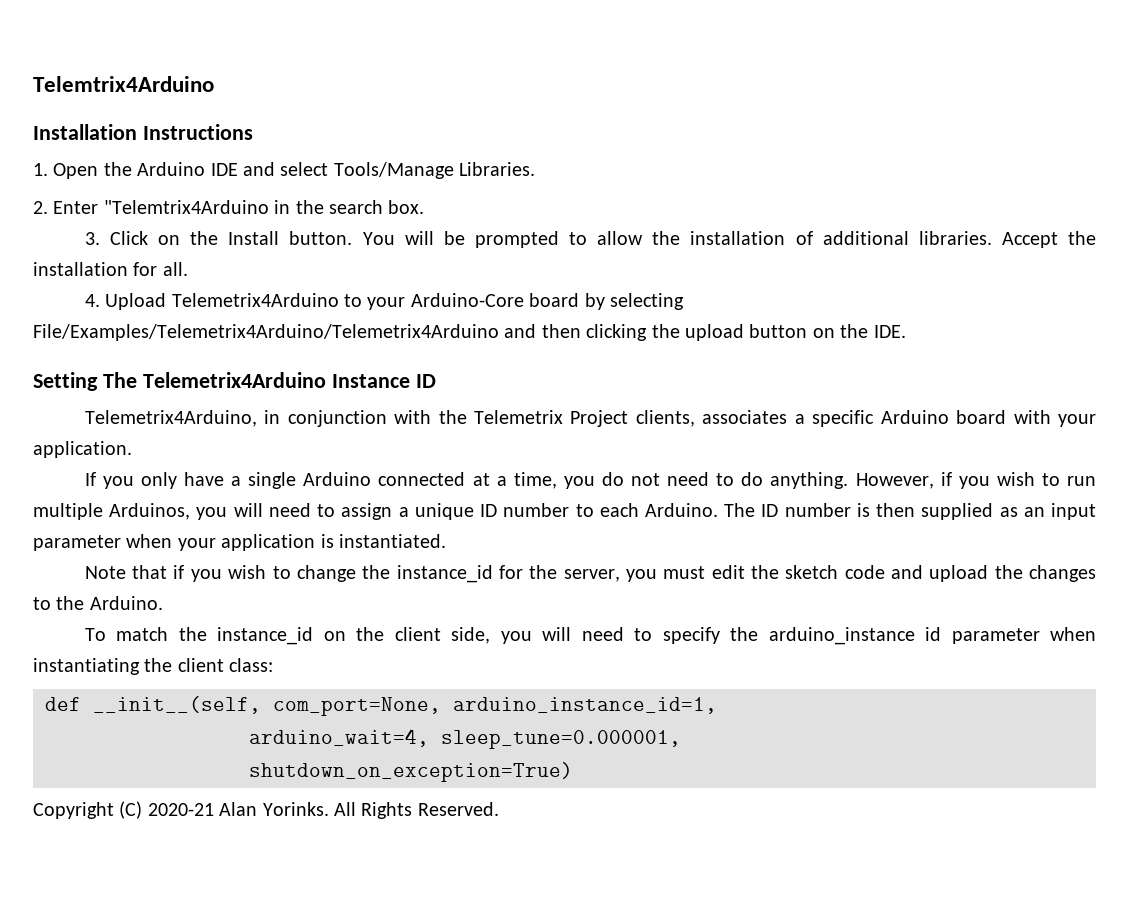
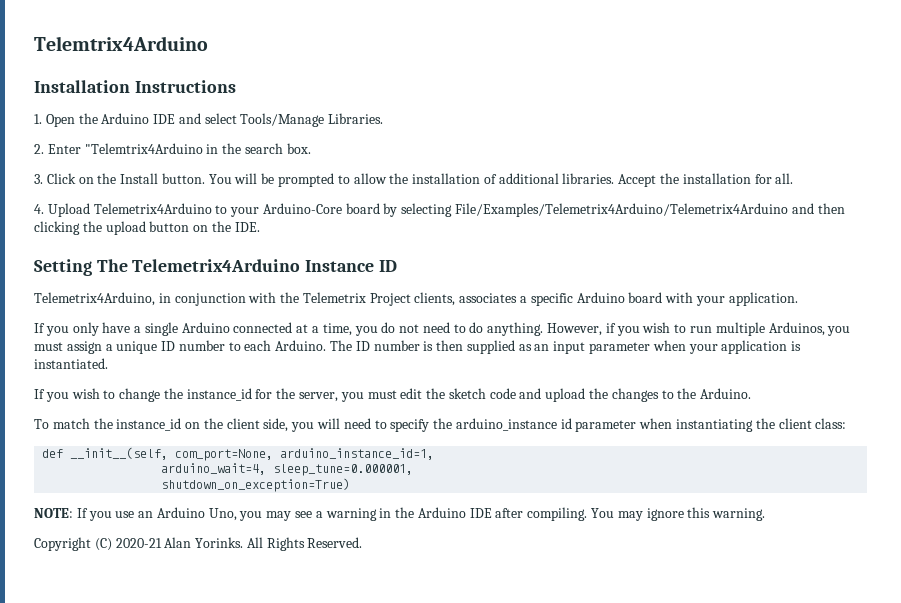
- However, if you wish to run multiple Arduinos, you will need to assign a unique ID number to each Arduino.
+ However, if you wish to run multiple Arduinos, you must assign a unique ID number to each Arduino.
- Note that if you wish to change the instance_id for the server, you must edit the sketch code and upload the changes to the Arduino.
+ If you wish to change the instance_id for the server, you must edit the sketch code and upload the changes to the Arduino.
+ NOTE: If you use an Arduino Uno, you may see a warning in the Arduino IDE after compiling. You may ignore this warning.

